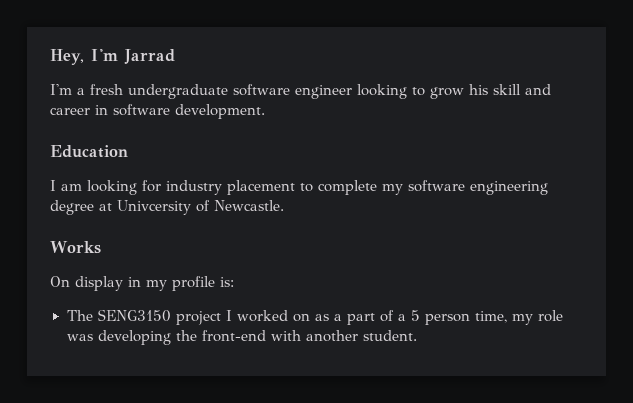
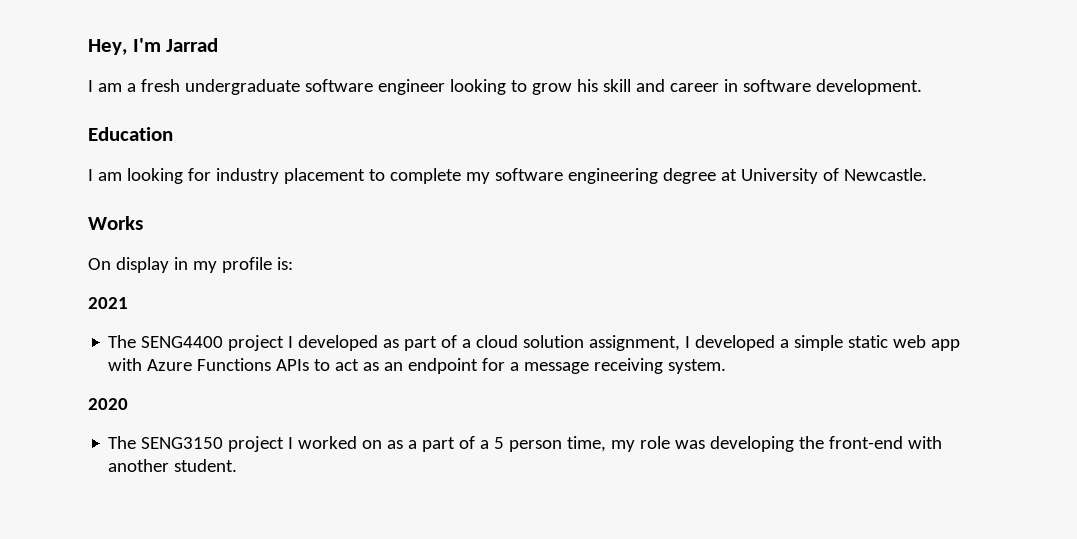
- I'm a fresh undergraduate software engineer looking to grow his skill and career in software development.
+ I am a fresh undergraduate software engineer looking to grow his skill and career in software development.
- I am looking for industry placement to complete my software engineering degree at Univcersity of Newcastle.
+ I am looking for industry placement to complete my software engineering degree at University of Newcastle.
+ 2021
+ The SENG4400 project I developed as part of a cloud solution assignment, I developed a simple static web app with Azure Functions APIs to act as an endpoint for a message receiving system.
+ 2020

